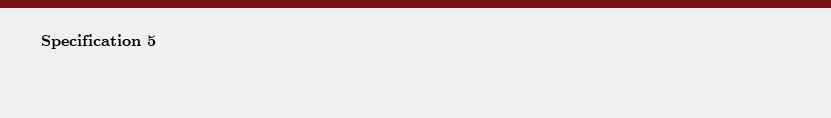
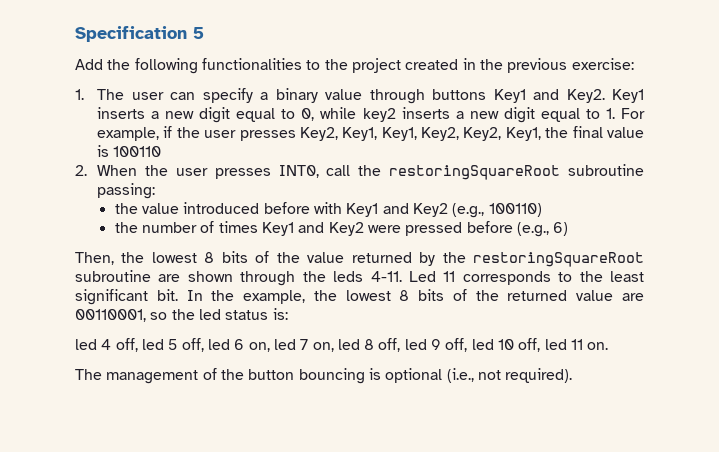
+ Add the following functionalities to the project created in the previous exercise:
+ 1. The user can specify a binary value through buttons Key1 and Key2. Key1 inserts a new digit equal to 0, while key2 inserts a new digit equal to 1. For example, if the user presses Key2, Key1, Key1, Key2, Key2, Key1, the final value is 100110
+ 2. When the user presses INT0, call the restoringSquareRoot subroutine passing:
+ the value introduced before with Key1 and Key2 (e.g., 100110)
+ the number of times Key1 and Key2 were pressed before (e.g., 6)
+ Then, the lowest 8 bits of the value returned by the restoringSquareRoot subroutine are shown through the leds 4-11. Led 11 corresponds to the least significant bit. In the example, the lowest 8 bits of the returned value are 00110001, so the led status is:
+ led 4 off, led 5 off, led 6 on, led 7 on, led 8 off, led 9 off, led 10 off, led 11 on.
+ The management of the button bouncing is optional (i.e., not required).

